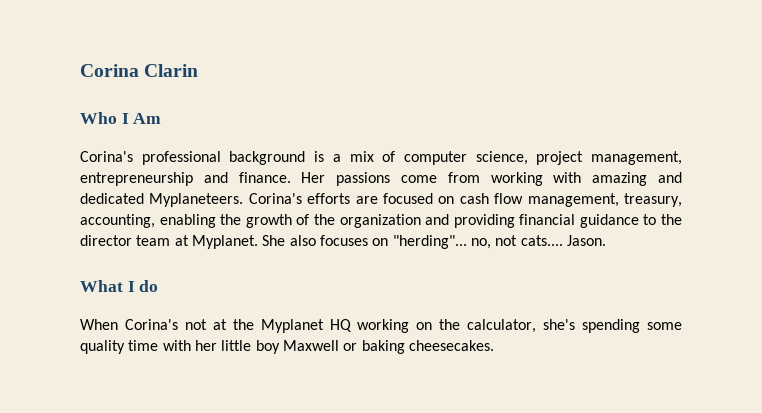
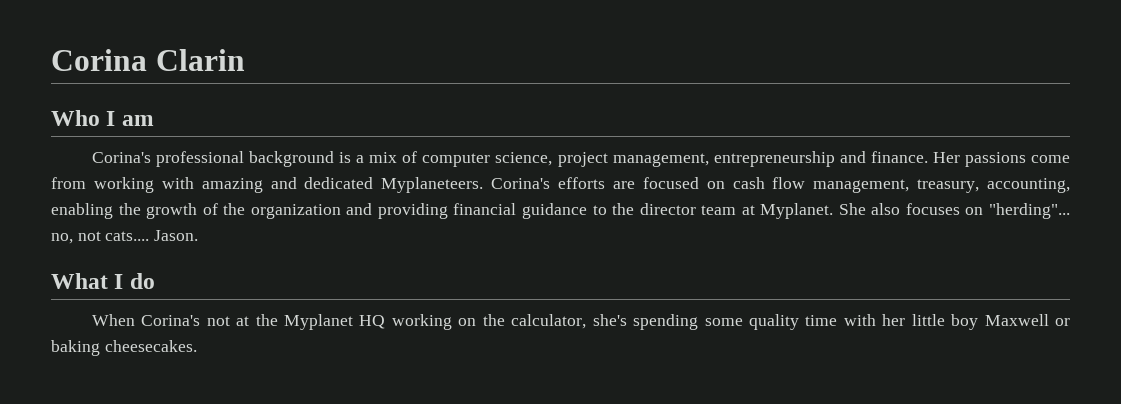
- Who I Am
+ Who I am

